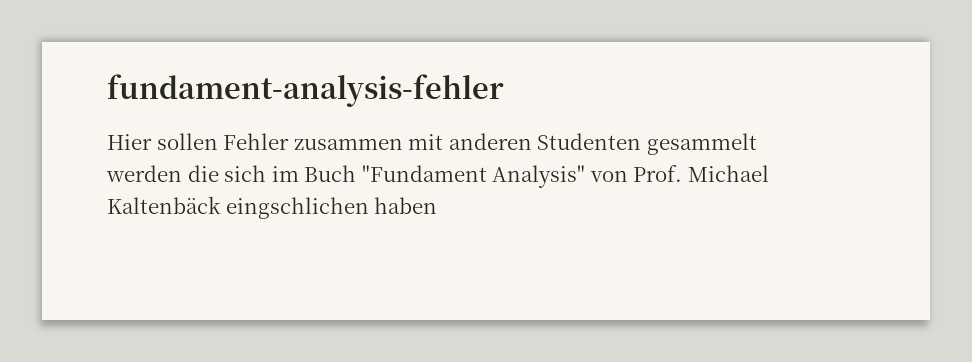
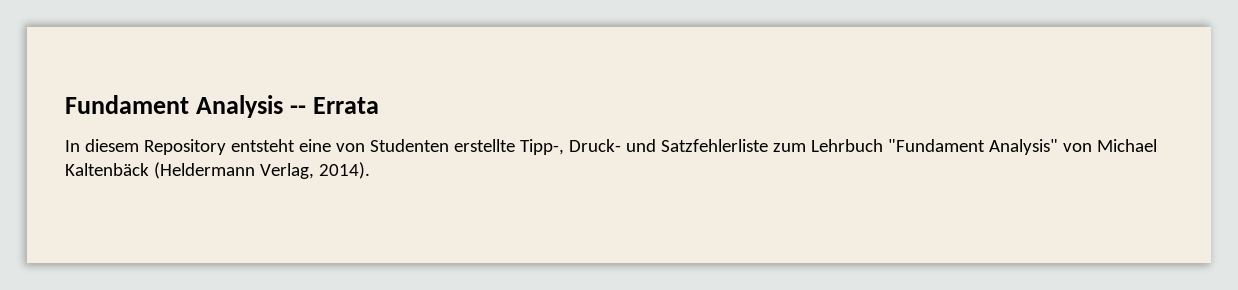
- fundament-analysis-fehler
- Hier sollen Fehler zusammen mit anderen Studenten gesammelt werden die sich im Buch "Fundament Analysis" von Prof. Michael Kaltenbäck eingschlichen haben
+ Fundament Analysis -- Errata
+ In diesem Repository entsteht eine von Studenten erstellte Tipp-, Druck- und Satzfehlerliste zum Lehrbuch "Fundament Analysis" von Michael Kaltenbäck (Heldermann Verlag, 2014).

